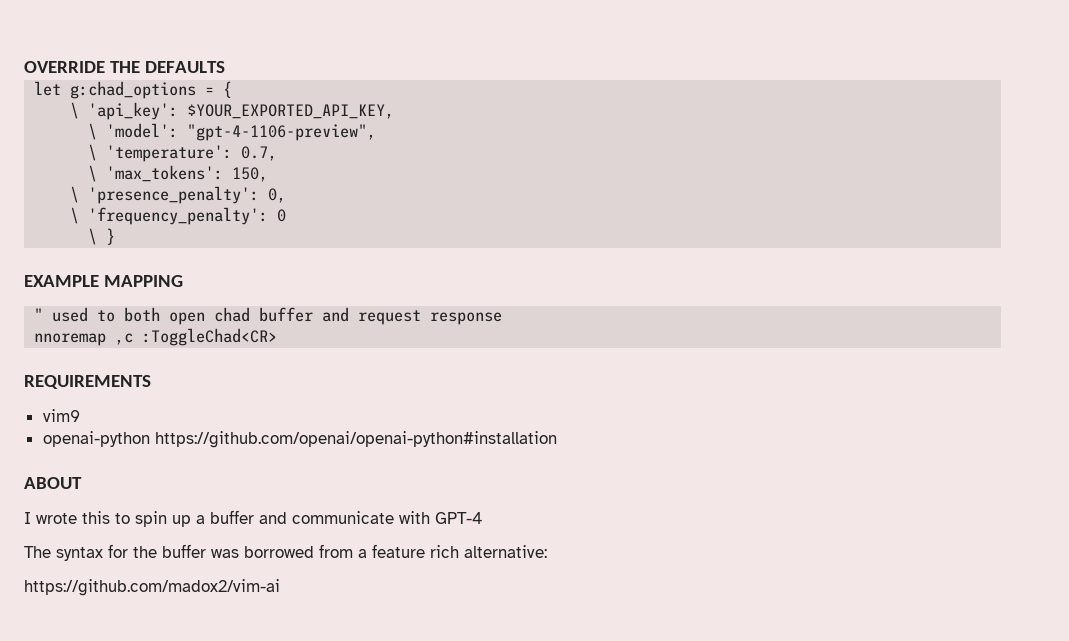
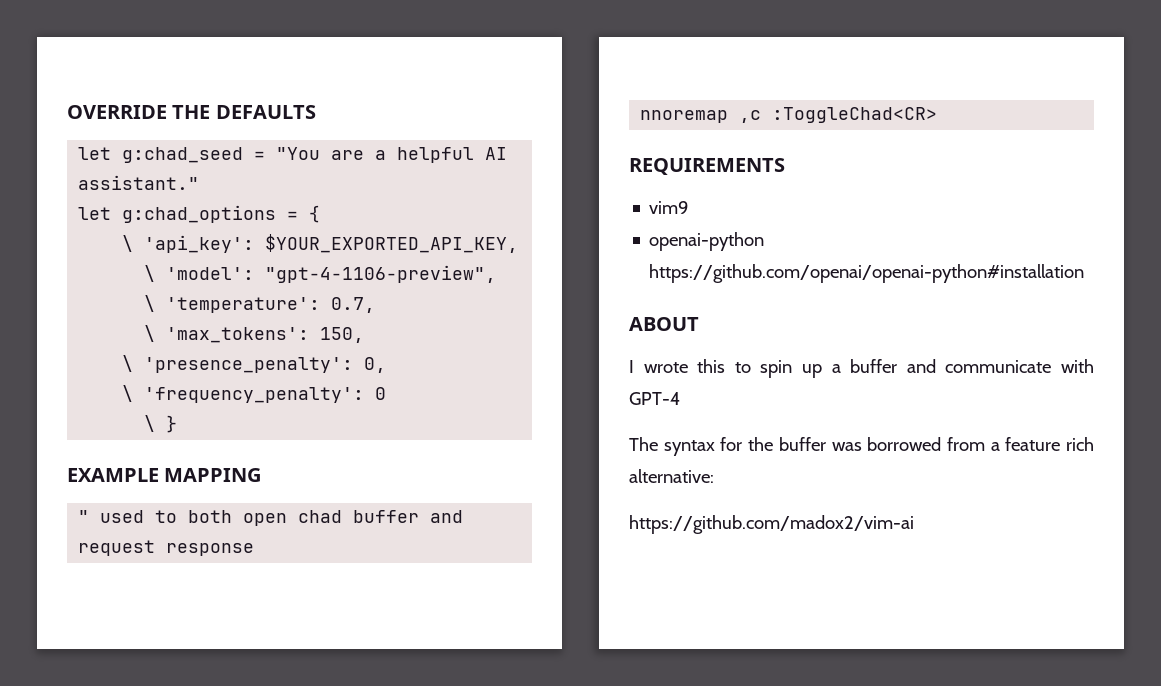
+ let g:chad_seed = "You are a helpful AI assistant."

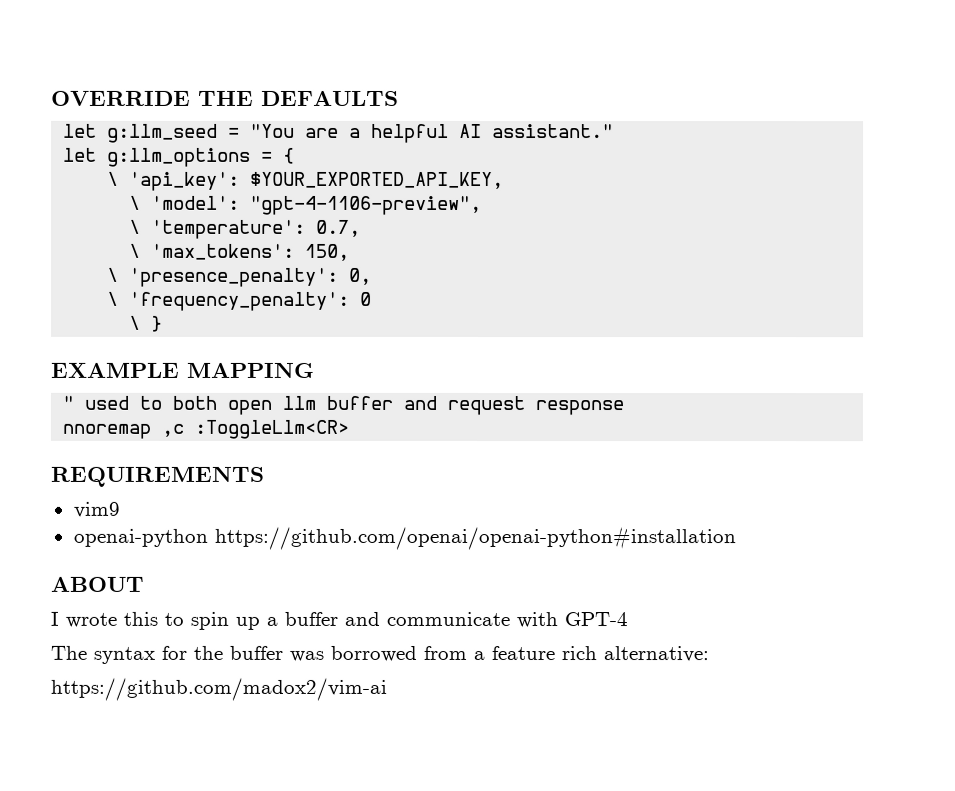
- let g:chad_seed = "You are a helpful AI assistant."
+ let g:llm_seed = "You are a helpful AI assistant."
- let g:chad_options = {
+ let g:llm_options = {
- " used to both open chad buffer and request response
+ " used to both open llm buffer and request response
- nnoremap ,c :ToggleChad<CR>
+ nnoremap ,c :ToggleLlm<CR>

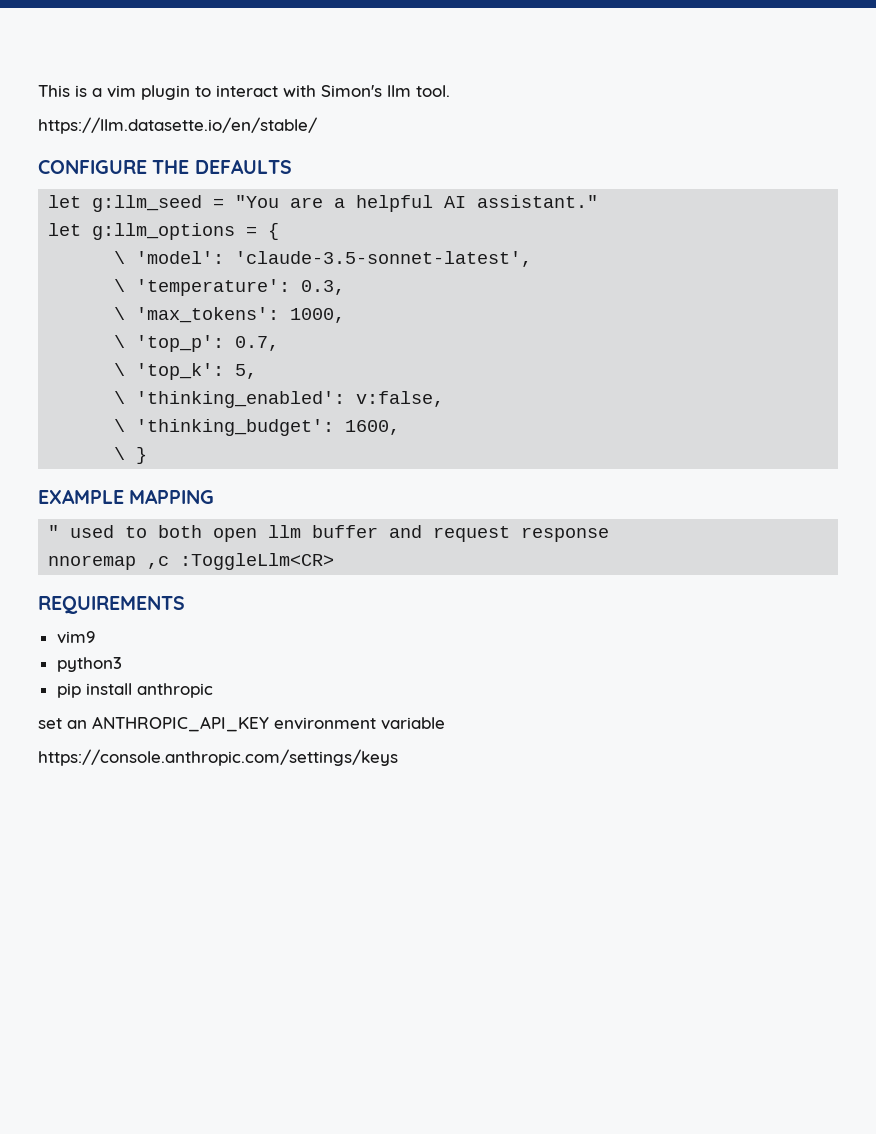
- OVERRIDE THE DEFAULTS
+ This is a vim plugin to interact with Simon's llm tool.
+ https://llm.datasette.io/en/stable/
+ CONFIGURE THE DEFAULTS
- \ 'api_key': $YOUR_EXPORTED_API_KEY,
- \ 'model': "gpt-4-1106-preview",
+ \ 'model': 'claude-3.5-sonnet-latest',
- \ 'temperature': 0.7,
+ \ 'temperature': 0.3,
+ \ 'max_tokens': 1000,
+ \ 'top_p': 0.7,
- \ 'max_tokens': 150,
- \ 'presence_penalty': 0,
- \ 'frequency_penalty': 0
+ \ 'top_k': 5,
+ \ 'thinking_enabled': v:false,
+ \ 'thinking_budget': 1600,
- openai-python https://github.com/openai/openai-python#installation
- ABOUT
- I wrote this to spin up a buffer and communicate with GPT-4
- The syntax for the buffer was borrowed from a feature rich alternative:
- https://github.com/madox2/vim-ai
+ python3
+ pip install anthropic
+ set an ANTHROPIC_API_KEY environment variable
+ https://console.anthropic.com/settings/keys

